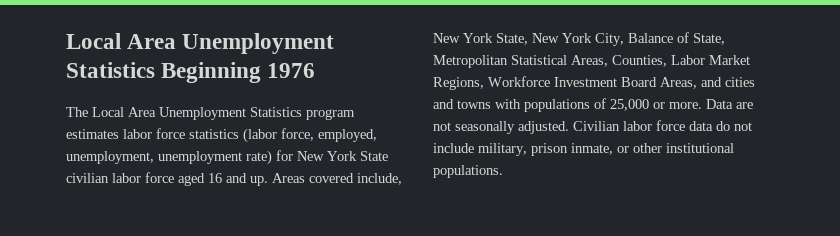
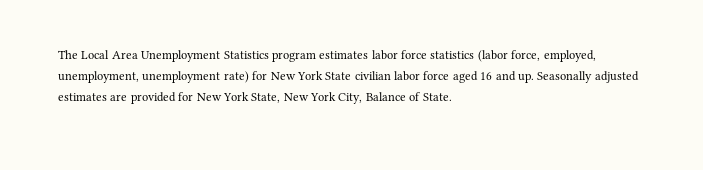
- Local Area Unemployment Statistics Beginning 1976
- Areas covered include, New York State, New York City, Balance of State, Metropolitan Statistical Areas, Counties, Labor Market Regions, Workforce Investment Board Areas, and cities and towns with populations of 25,000 or more. Data are not seasonally adjusted. Civilian labor force data do not include military, prison inmate, or other institutional populations.
+ Seasonally adjusted estimates are provided for New York State, New York City, Balance of State.

